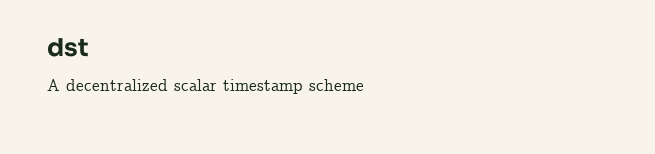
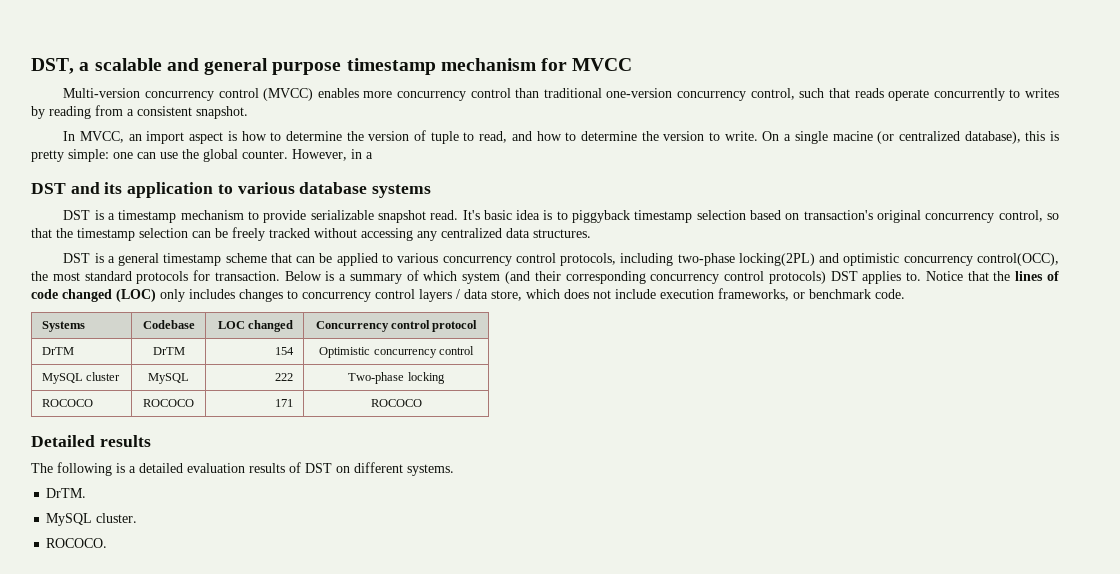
- dst
- A decentralized scalar timestamp scheme
+ DST, a scalable and general purpose timestamp mechanism for MVCC
+ Multi-version concurrency control (MVCC) enables more concurrency control than traditional one-version concurrency control, such that reads operate concurrently to writes by reading from a consistent snapshot.
+ In MVCC, an import aspect is how to determine the version of tuple to read, and how to determine the version to write. On a single macine (or centralized database), this is pretty simple: one can use the global counter. However, in a
+ DST and its application to various database systems
+ DST is a timestamp mechanism to provide serializable snapshot read. It's basic idea is to piggyback timestamp selection based on transaction's original concurrency control, so that the timestamp selection can be freely tracked without accessing any centralized data structures.
+ DST is a general timestamp scheme that can be applied to various concurrency control protocols, including two-phase locking(2PL) and optimistic concurrency control(OCC), the most standard protocols for transaction. Below is a summary of which system (and their corresponding concurrency control protocols) DST applies to. Notice that the lines of code changed (LOC) only includes changes to concurrency control layers / data store, which does not include execution frameworks, or benchmark code.
+ Systems | Codebase | LOC changed | Concurrency control protocol
+ DrTM | DrTM | 154 | Optimistic concurrency control
+ MySQL cluster | MySQL | 222 | Two-phase locking
+ ROCOCO | ROCOCO | 171 | ROCOCO
+ Detailed results
+ The following is a detailed evaluation results of DST on different systems.
+ DrTM.
+ MySQL cluster.
+ ROCOCO.

